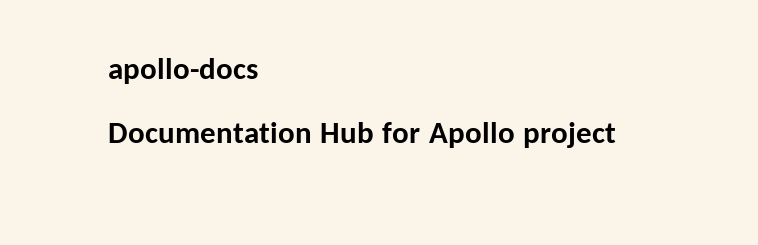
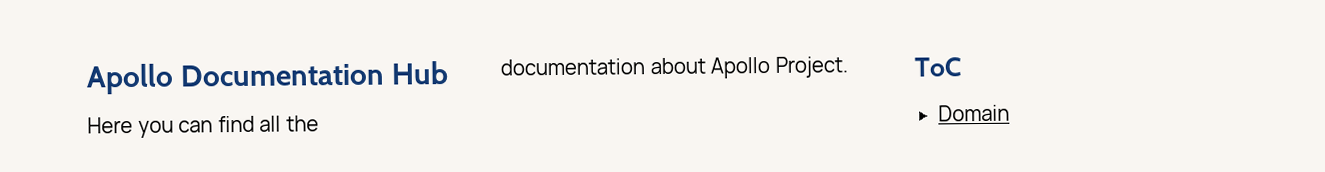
- apollo-docs
- Documentation Hub for Apollo project
+ Apollo Documentation Hub
+ Here you can find all the documentation about Apollo Project.
+ ToC
+ Domain

